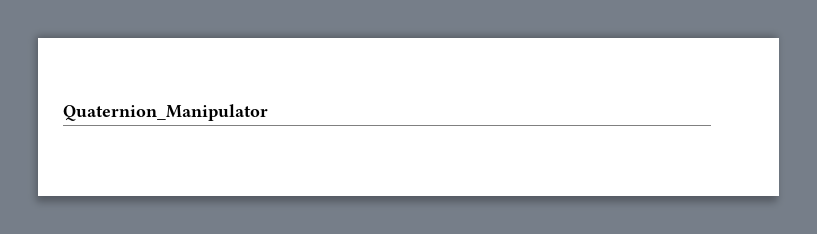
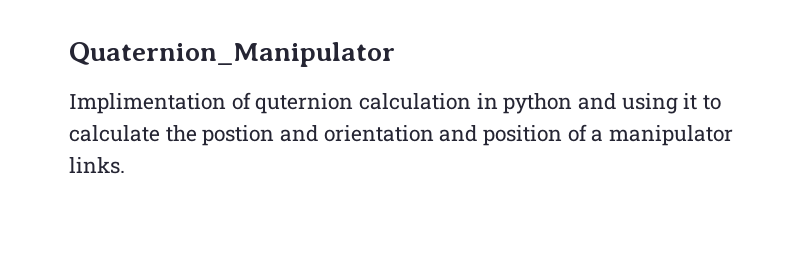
+ Implimentation of quternion calculation in python and using it to calculate the postion and orientation and position of a manipulator links.

